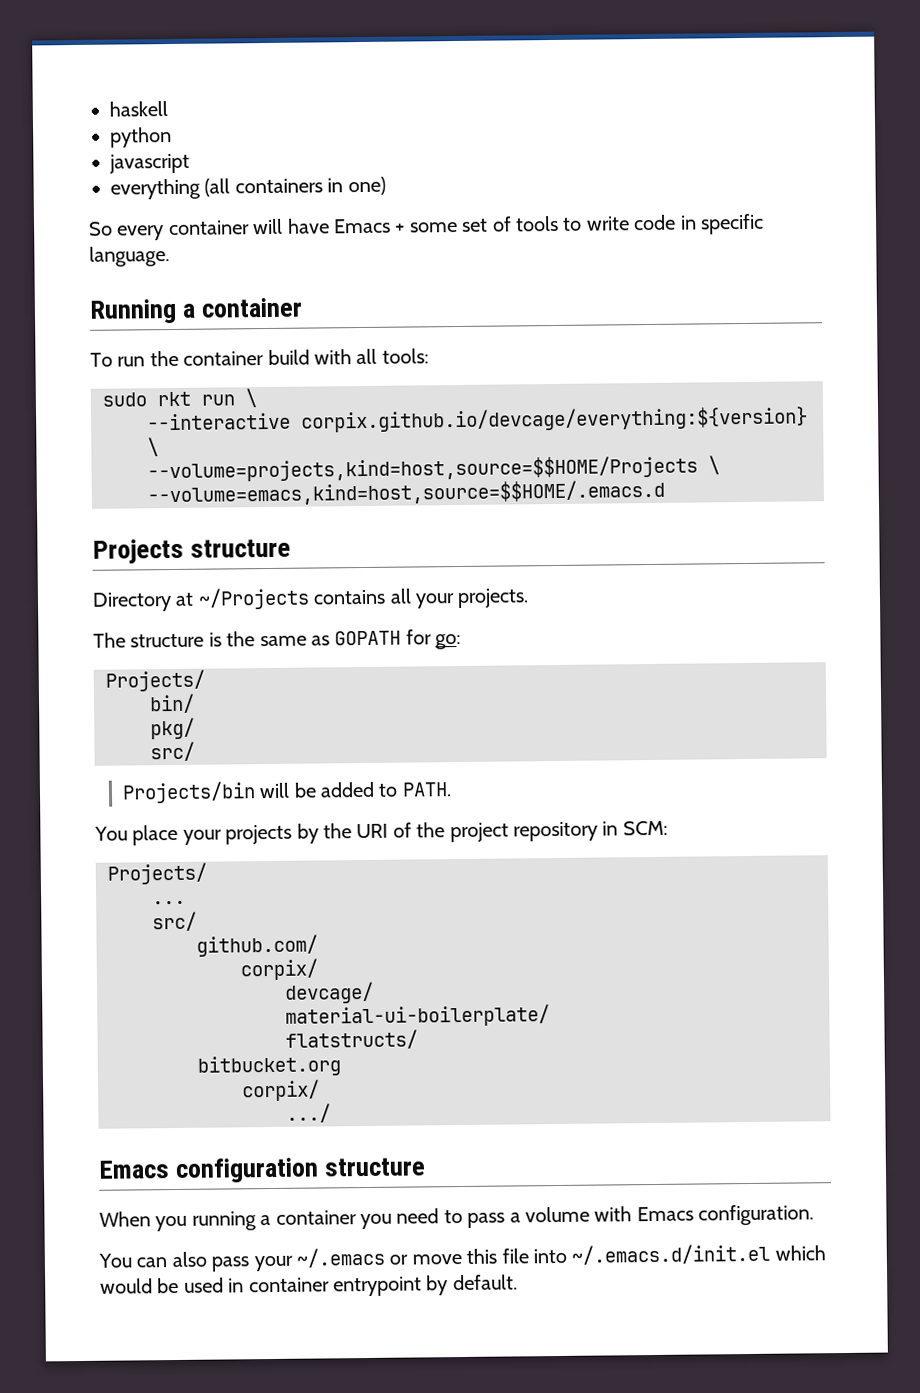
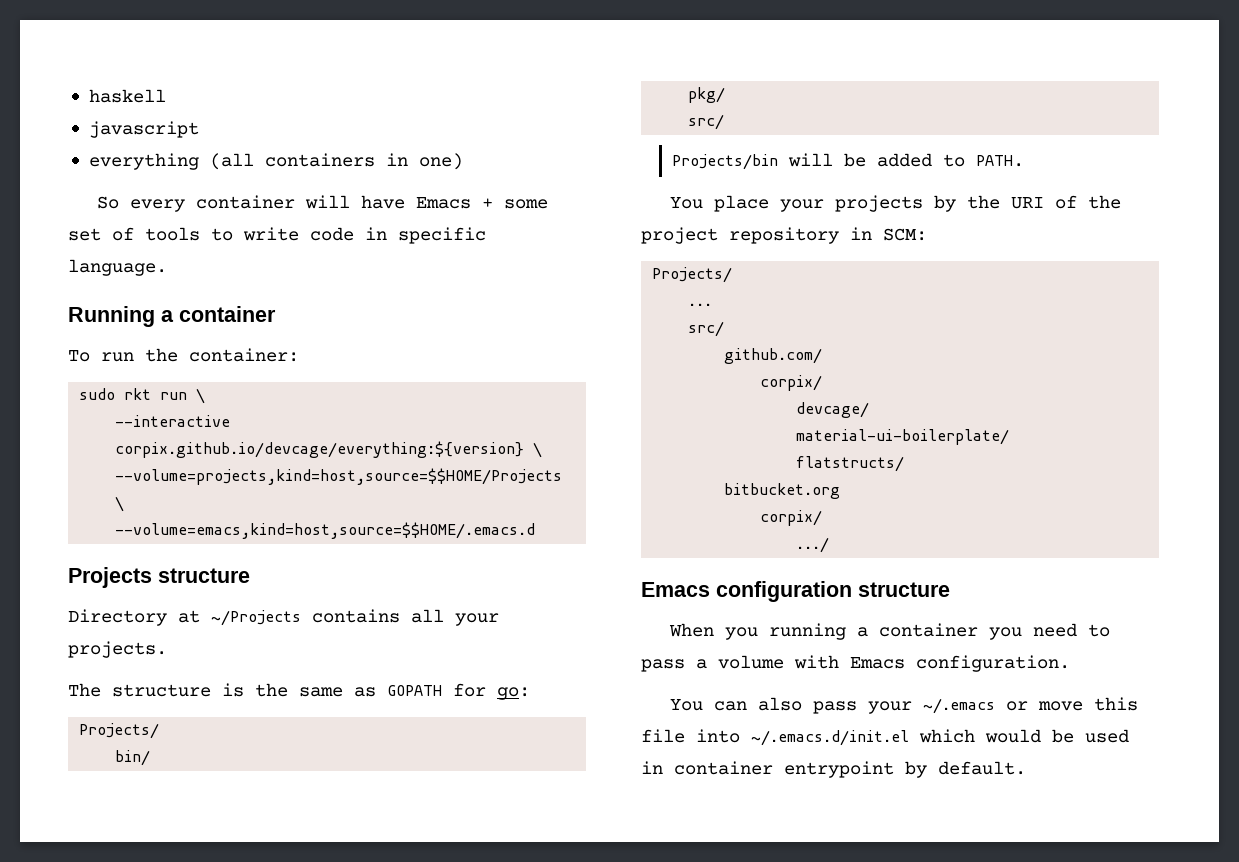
- python
- To run the container build with all tools:
+ To run the container:

